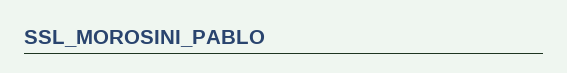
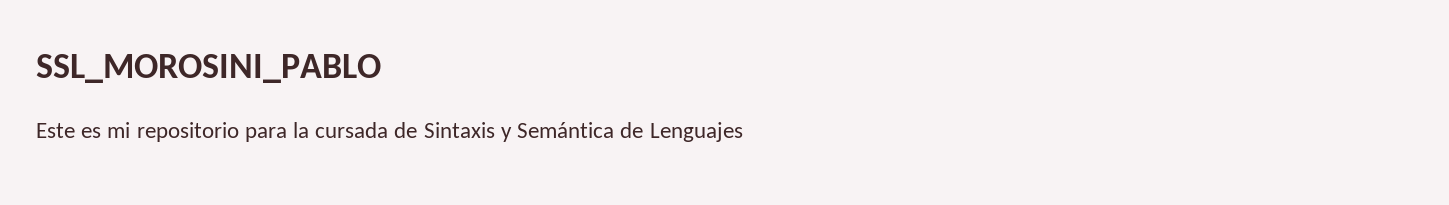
+ Este es mi repositorio para la cursada de Sintaxis y Semántica de Lenguajes

